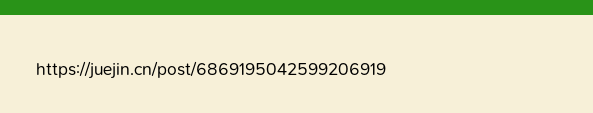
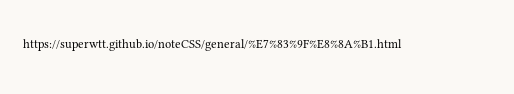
- https://juejin.cn/post/6869195042599206919
+ https://superwtt.github.io/noteCSS/general/%E7%83%9F%E8%8A%B1.html

